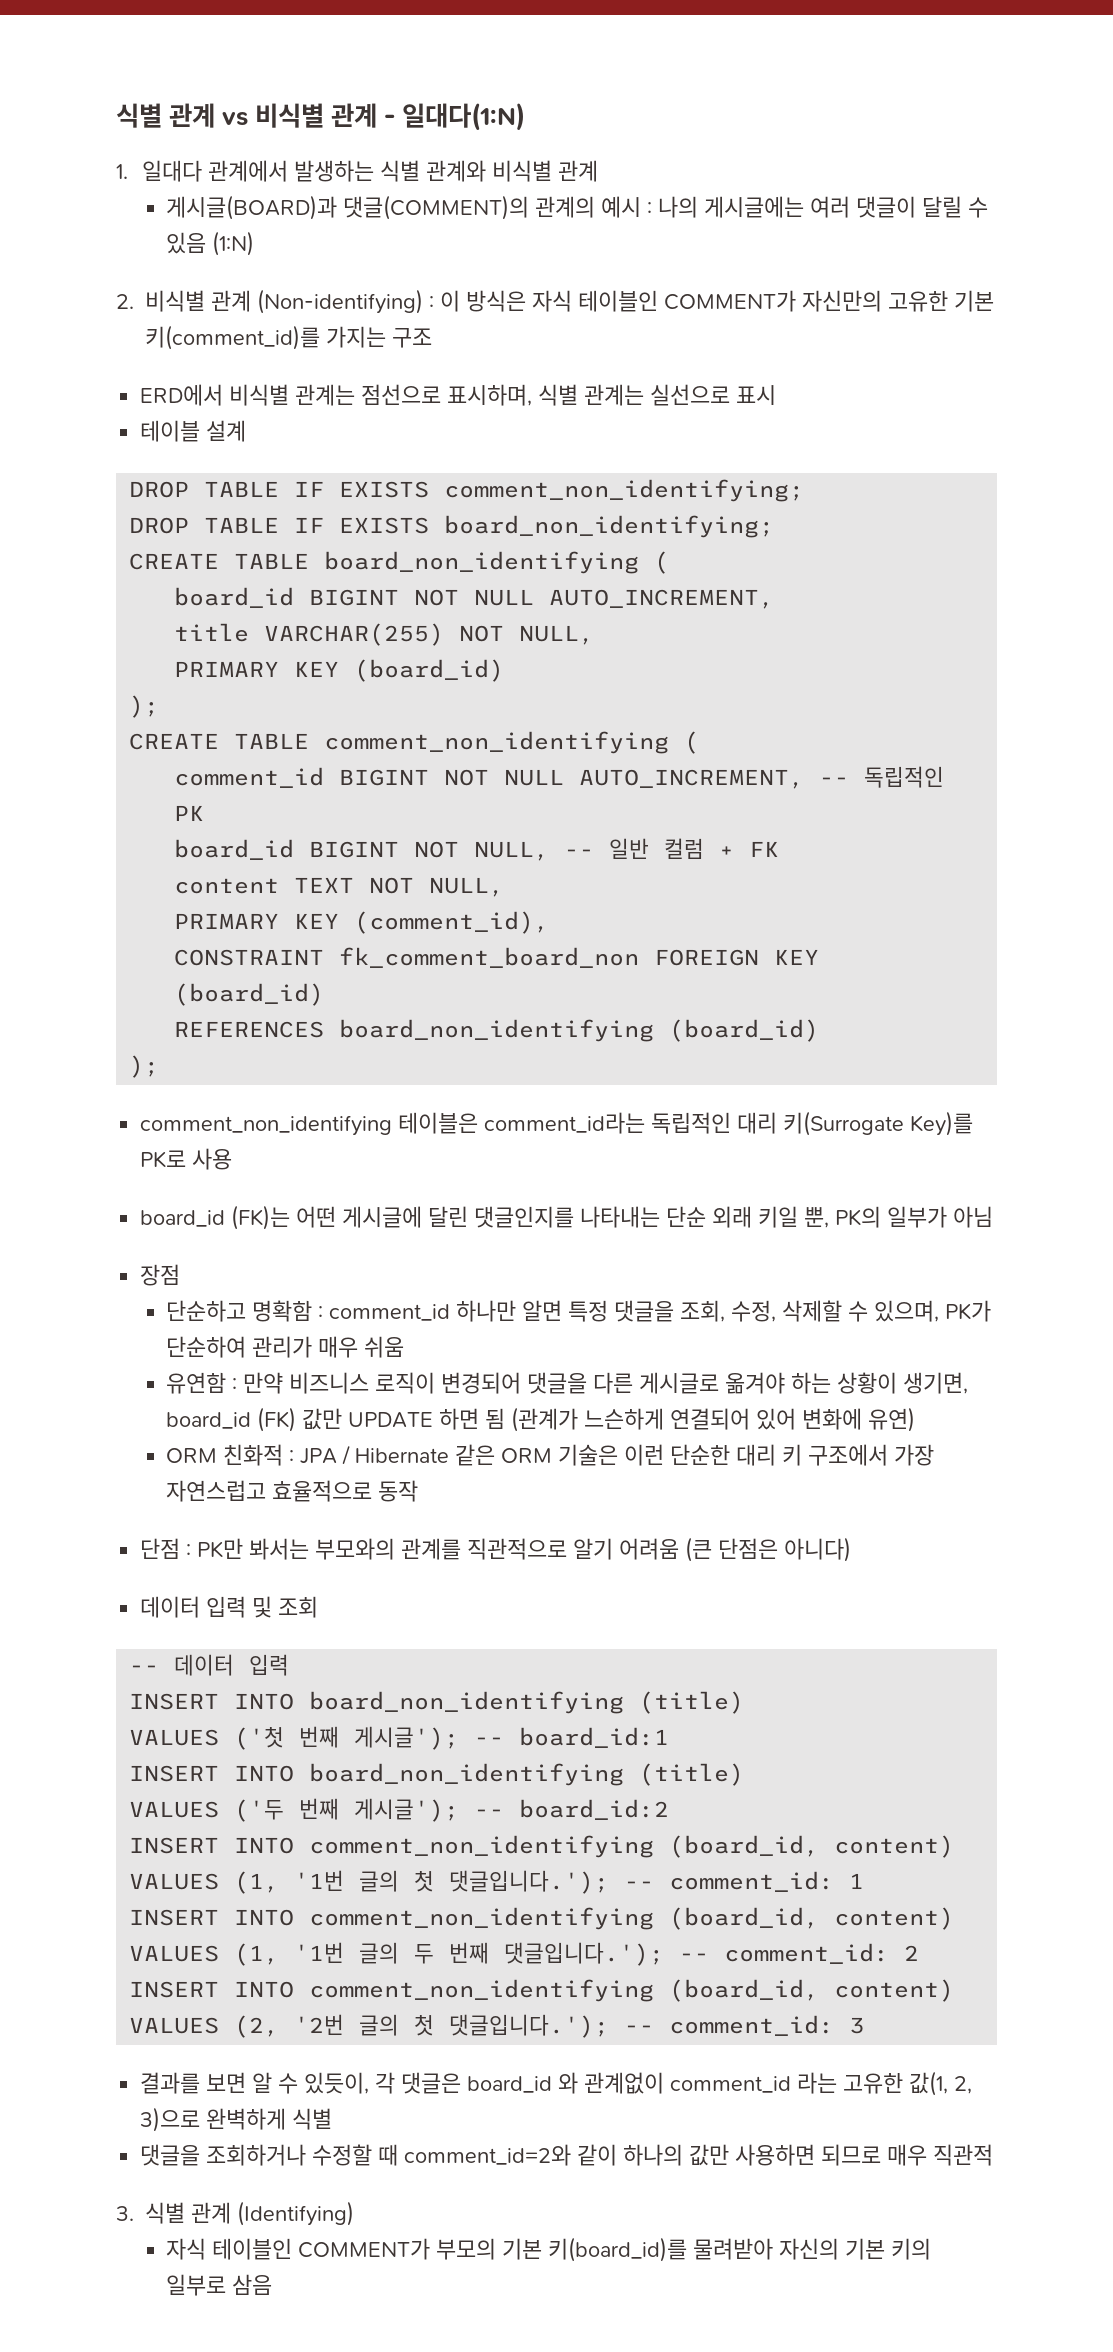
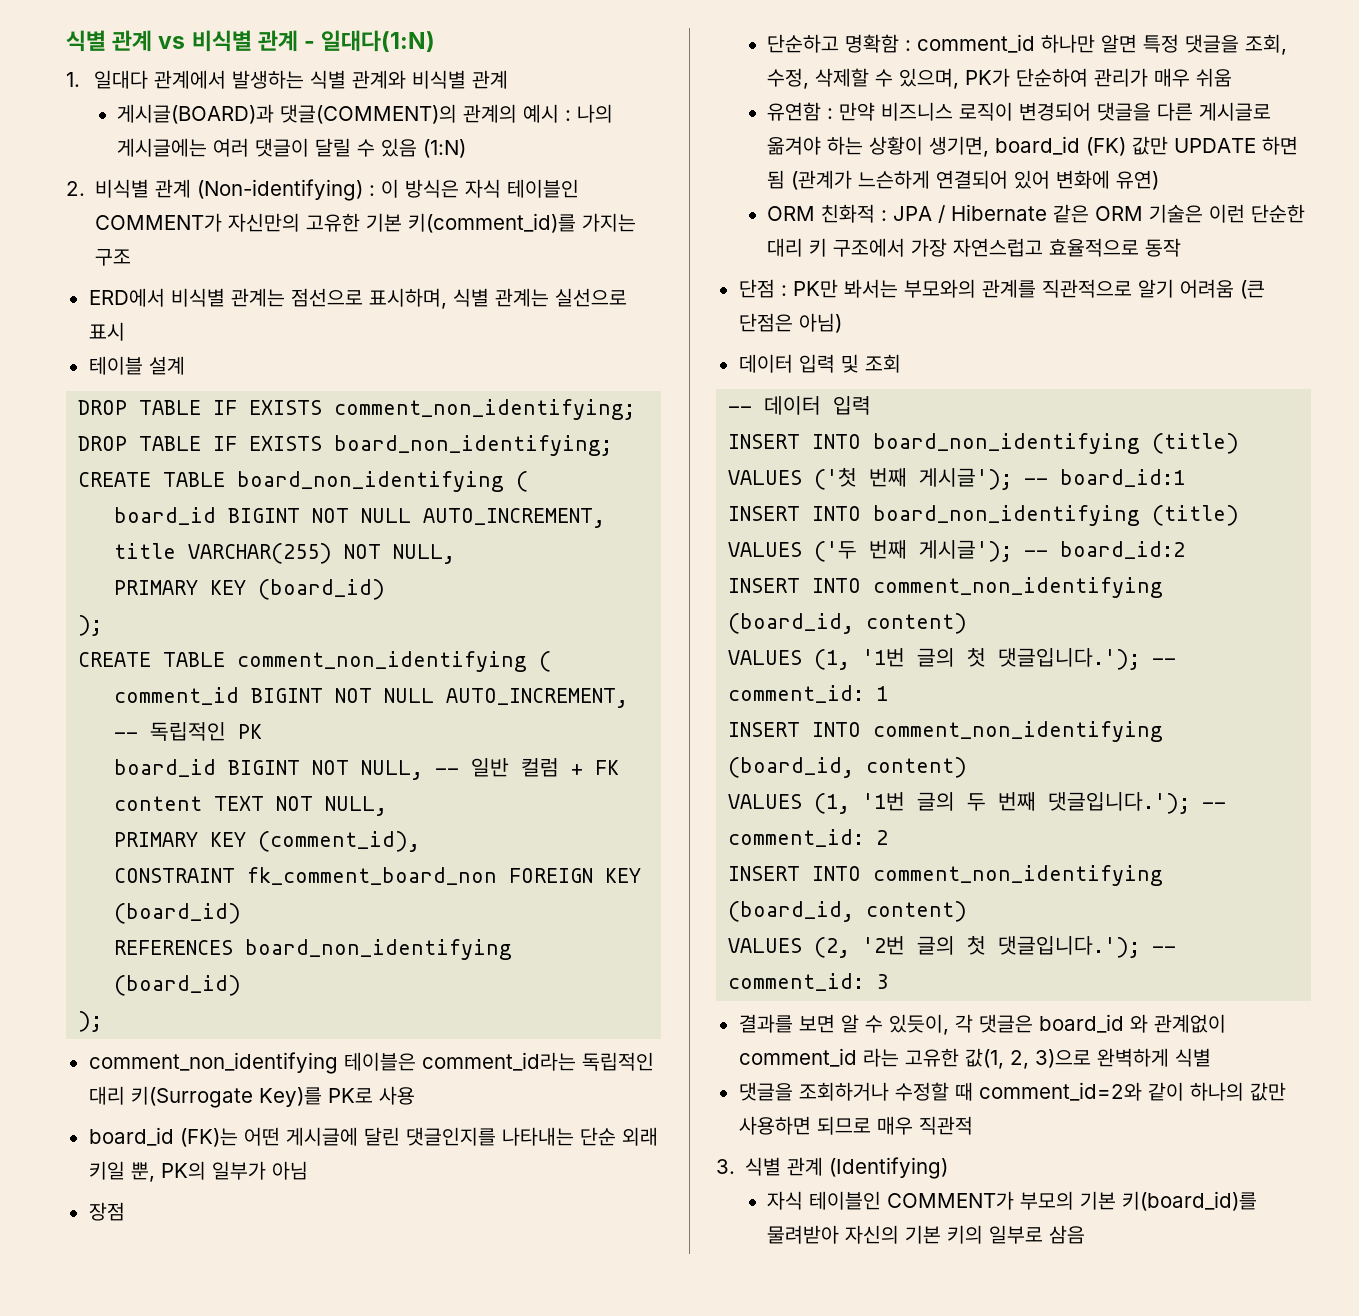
- 단점 : PK만 봐서는 부모와의 관계를 직관적으로 알기 어려움 (큰 단점은 아니다)
+ 단점 : PK만 봐서는 부모와의 관계를 직관적으로 알기 어려움 (큰 단점은 아님)

